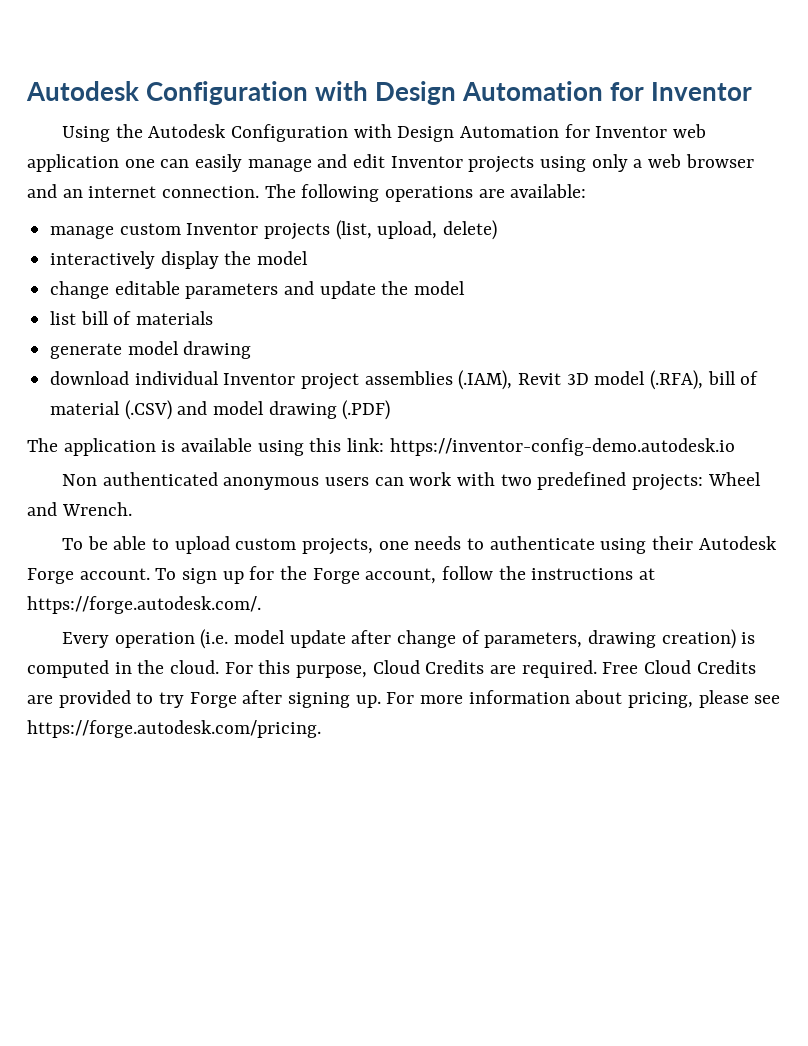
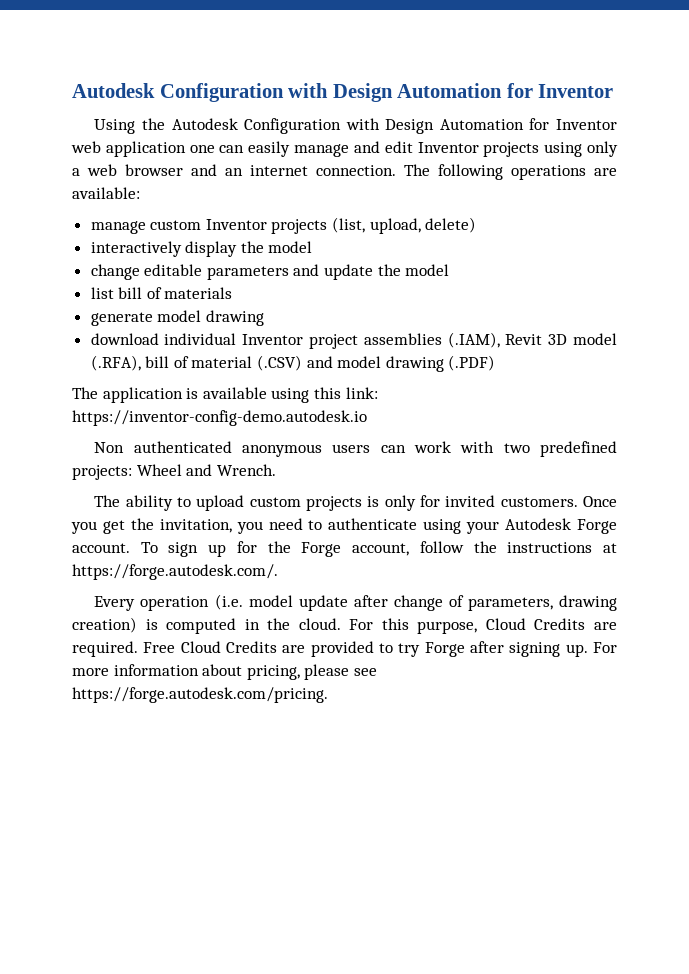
- To be able to upload custom projects, one needs to authenticate using their Autodesk Forge account.
+ The ability to upload custom projects is only for invited customers. Once you get the invitation, you need to authenticate using your Autodesk Forge account.

